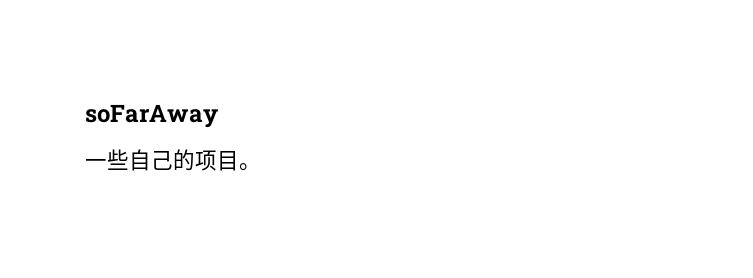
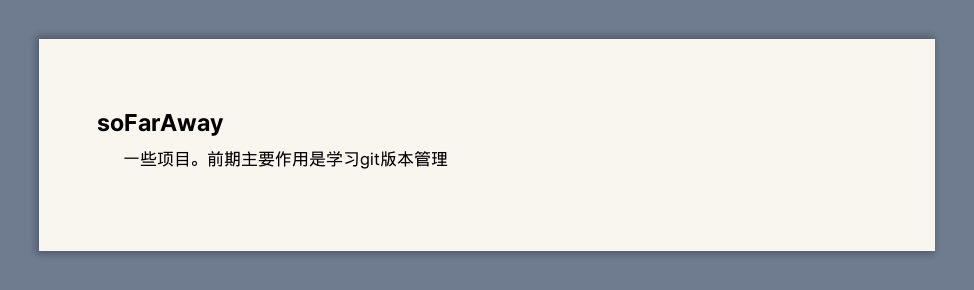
- 一些自己的项目。
+ 一些项目。前期主要作用是学习git版本管理

